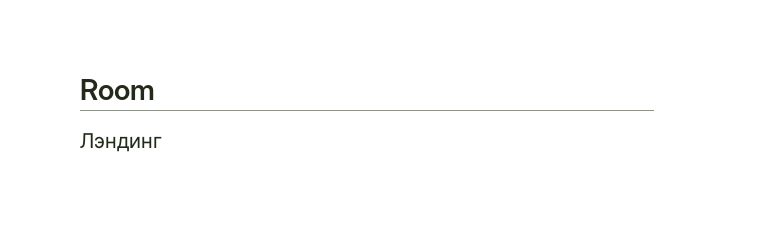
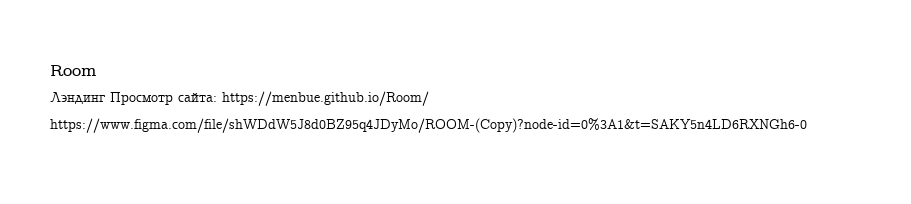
- Лэндинг
+ Лэндинг Просмотр сайта: https://menbue.github.io/Room/
+ https://www.figma.com/file/shWDdW5J8d0BZ95q4JDyMo/ROOM-(Copy)?node-id=0%3A1&t=SAKY5n4LD6RXNGh6-0

